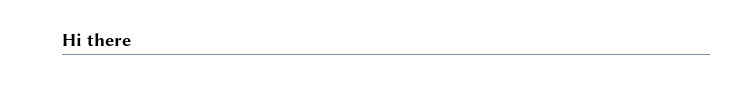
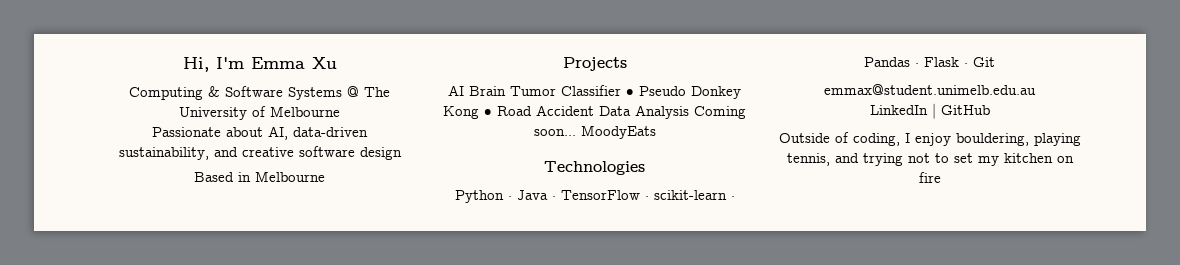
- Hi there
+ Hi, I'm Emma Xu
+ Computing & Software Systems @ The University of Melbourne
+ Passionate about AI, data-driven sustainability, and creative software design
+ Based in Melbourne
+ Projects
+ AI Brain Tumor Classifier • Pseudo Donkey Kong • Road Accident Data Analysis Coming soon... MoodyEats
+ Technologies
+ Python · Java · TensorFlow · scikit-learn · Pandas · Flask · Git
+ emmax@student.unimelb.edu.au
+ LinkedIn | GitHub
+ Outside of coding, I enjoy bouldering, playing tennis, and trying not to set my kitchen on fire

